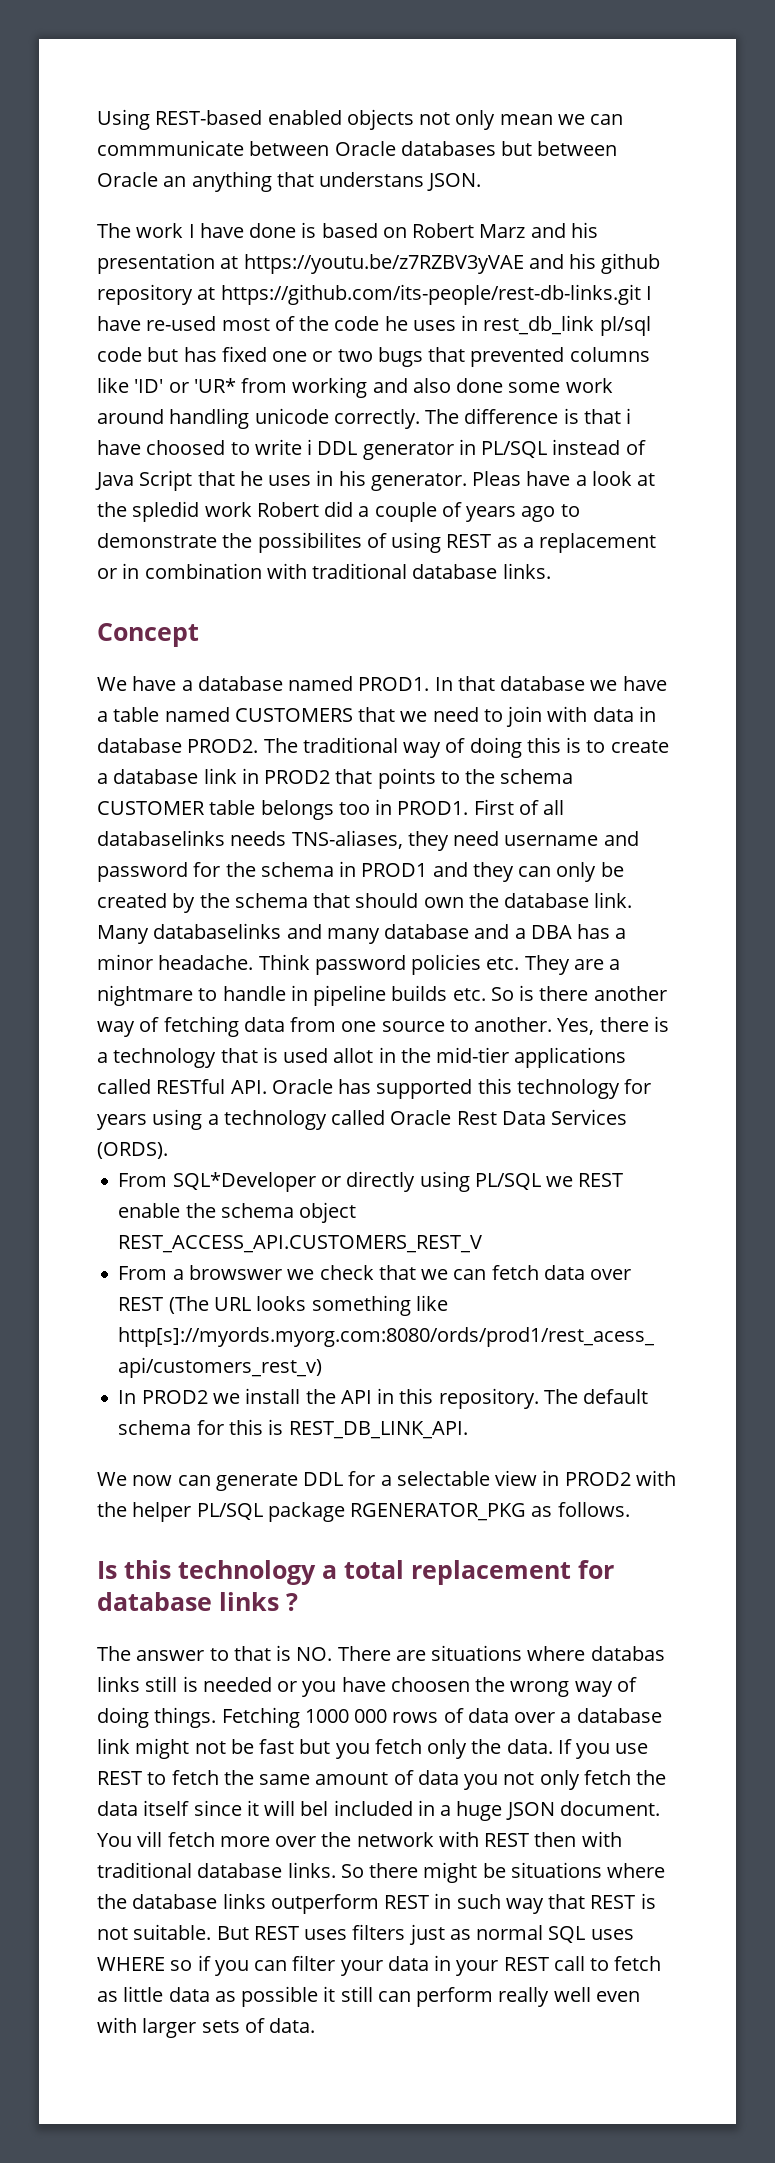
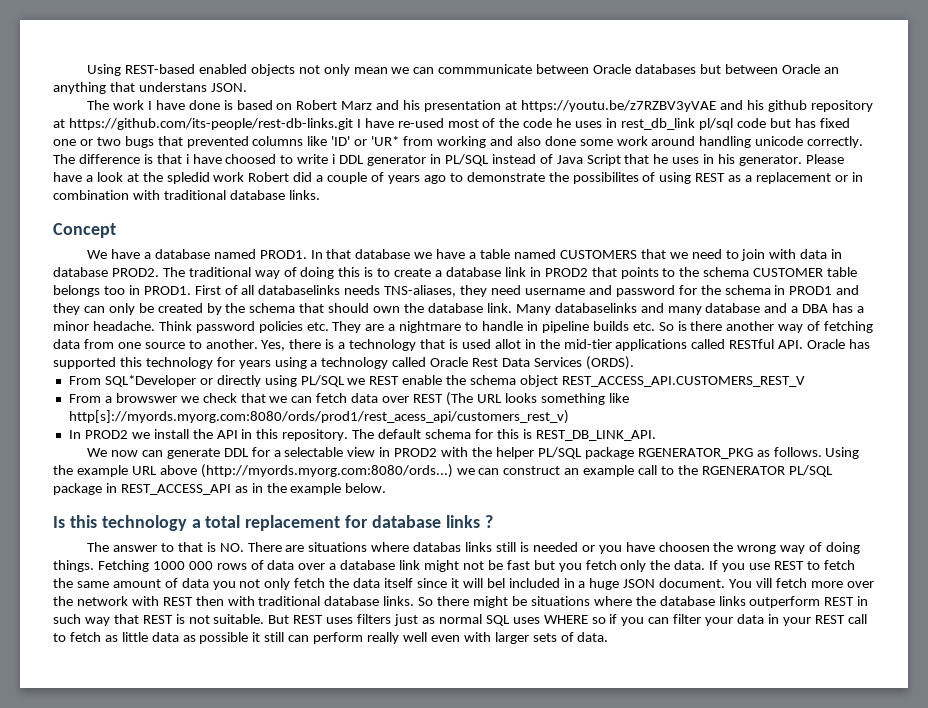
- Pleas have a look at the spledid work Robert did a couple of years ago to demonstrate the possibilites of using REST as a replacement or in combination with traditional database links.
+ Please have a look at the spledid work Robert did a couple of years ago to demonstrate the possibilites of using REST as a replacement or in combination with traditional database links.
+ Using the example URL above (http://myords.myorg.com:8080/ords...) we can construct an example call to the RGENERATOR PL/SQL package in REST_ACCESS_API as in the example below.

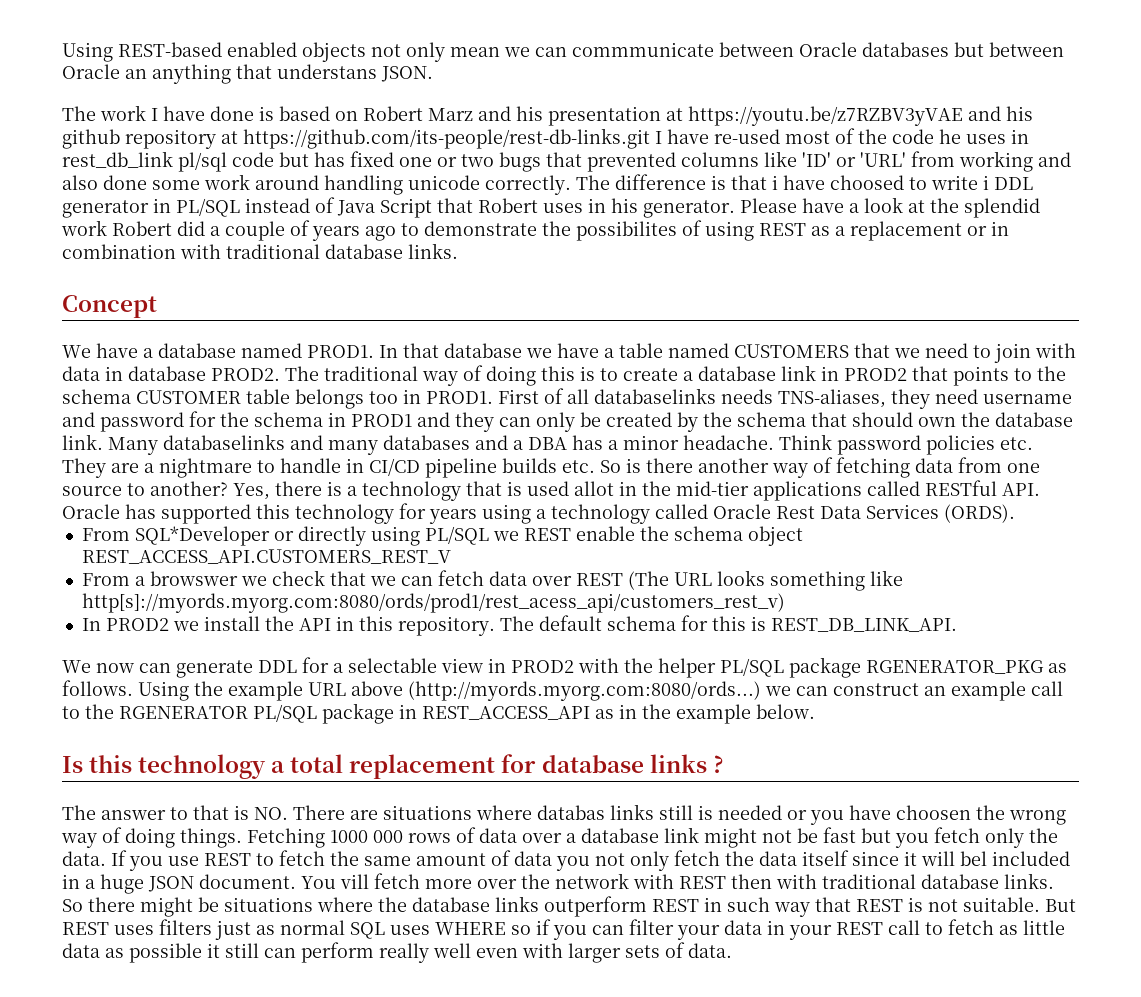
- The work I have done is based on Robert Marz and his presentation at https://youtu.be/z7RZBV3yVAE and his github repository at https://github.com/its-people/rest-db-links.git I have re-used most of the code he uses in rest_db_link pl/sql code but has fixed one or two bugs that prevented columns like 'ID' or 'UR* from working and also done some work around handling unicode correctly.
+ The work I have done is based on Robert Marz and his presentation at https://youtu.be/z7RZBV3yVAE and his github repository at https://github.com/its-people/rest-db-links.git I have re-used most of the code he uses in rest_db_link pl/sql code but has fixed one or two bugs that prevented columns like 'ID' or 'URL' from working and also done some work around handling unicode correctly.
- The difference is that i have choosed to write i DDL generator in PL/SQL instead of Java Script that he uses in his generator.
+ The difference is that i have choosed to write i DDL generator in PL/SQL instead of Java Script that Robert uses in his generator.
- Please have a look at the spledid work Robert did a couple of years ago to demonstrate the possibilites of using REST as a replacement or in combination with traditional database links.
+ Please have a look at the splendid work Robert did a couple of years ago to demonstrate the possibilites of using REST as a replacement or in combination with traditional database links.
- Many databaselinks and many database and a DBA has a minor headache.
+ Many databaselinks and many databases and a DBA has a minor headache.
- Think password policies etc. They are a nightmare to handle in pipeline builds etc. So is there another way of fetching data from one source to another.
+ Think password policies etc. They are a nightmare to handle in CI/CD pipeline builds etc. So is there another way of fetching data from one source to another?

